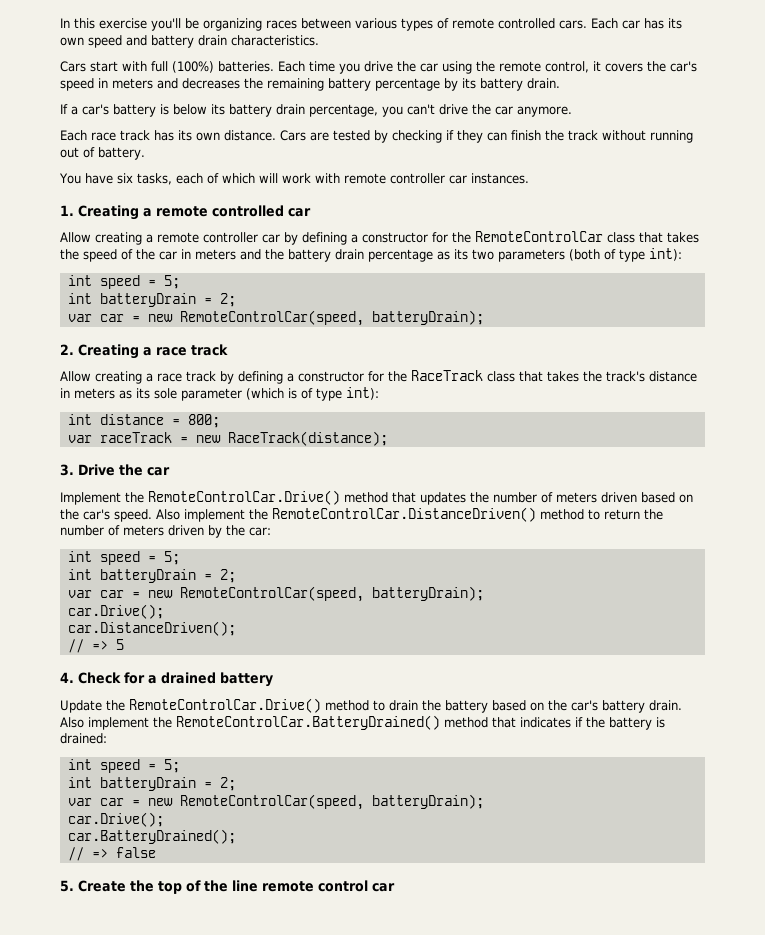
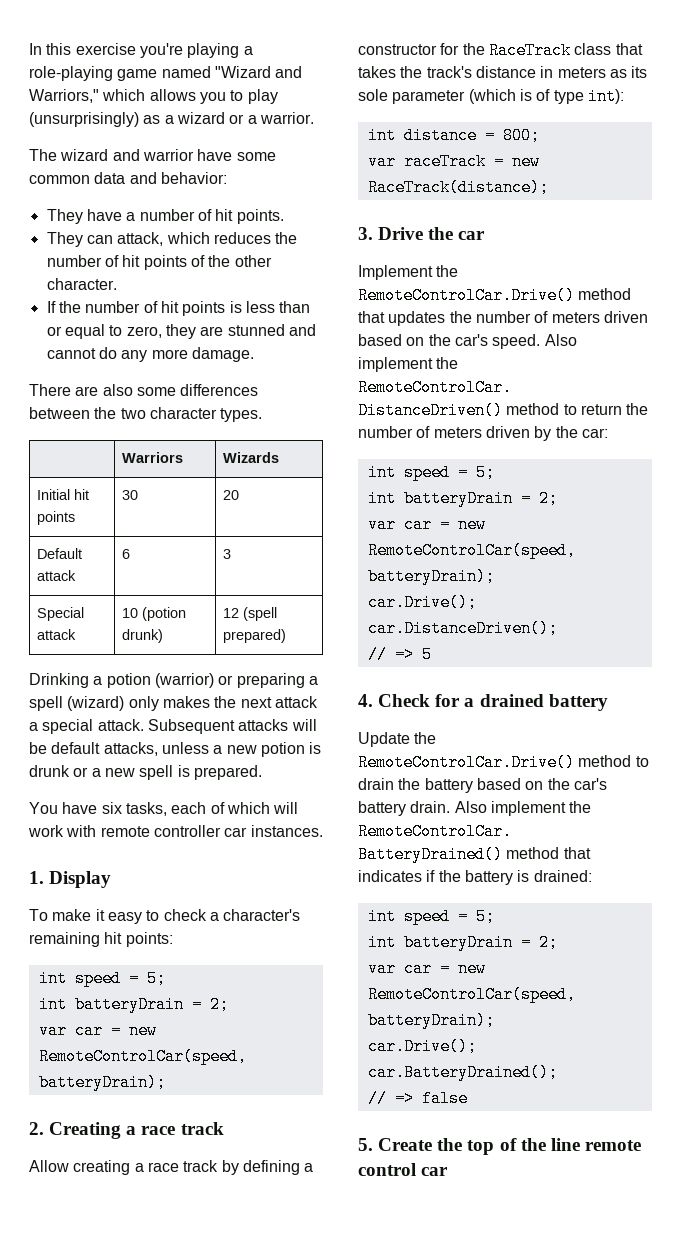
- In this exercise you'll be organizing races between various types of remote controlled cars. Each car has its own speed and battery drain characteristics.
- Cars start with full (100%) batteries. Each time you drive the car using the remote control, it covers the car's speed in meters and decreases the remaining battery percentage by its battery drain.
- If a car's battery is below its battery drain percentage, you can't drive the car anymore.
- Each race track has its own distance. Cars are tested by checking if they can finish the track without running out of battery.
+ In this exercise you're playing a role-playing game named "Wizard and Warriors," which allows you to play (unsurprisingly) as a wizard or a warrior.
+ The wizard and warrior have some common data and behavior:
+ They have a number of hit points.
+ They can attack, which reduces the number of hit points of the other character.
+ If the number of hit points is less than or equal to zero, they are stunned and cannot do any more damage.
+ There are also some differences between the two character types.
+ | Warriors | Wizards
+ Initial hit points | 30 | 20
+ Default attack | 6 | 3
+ Special attack | 10 (potion drunk) | 12 (spell prepared)
+ Drinking a potion (warrior) or preparing a spell (wizard) only makes the next attack a special attack. Subsequent attacks will be default attacks, unless a new potion is drunk or a new spell is prepared.
- 1. Creating a remote controlled car
- Allow creating a remote controller car by defining a constructor for the RemoteControlCar class that takes the speed of the car in meters and the battery drain percentage as its two parameters (both of type int):
+ 1. Display
+ To make it easy to check a character's remaining hit points:

